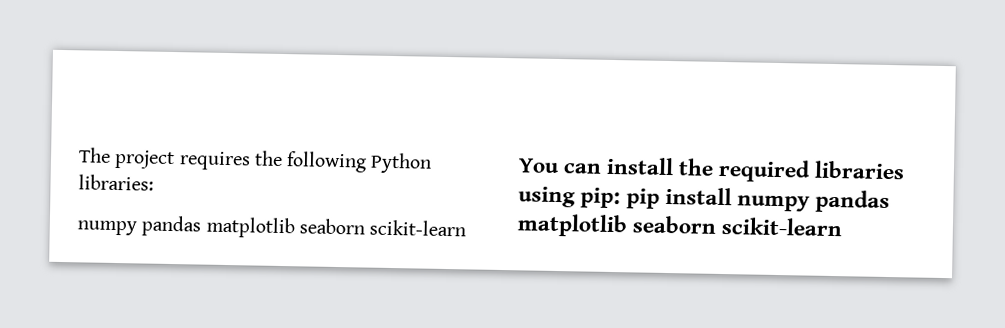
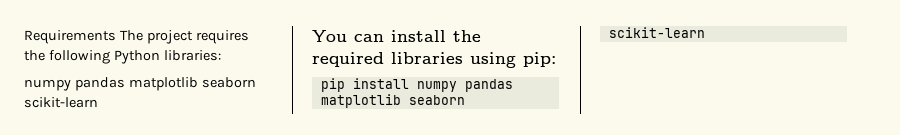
- The project requires the following Python libraries:
+ Requirements The project requires the following Python libraries:
- You can install the required libraries using pip: pip install numpy pandas matplotlib seaborn scikit-learn
+ You can install the required libraries using pip:
+ pip install numpy pandas matplotlib seaborn scikit-learn

